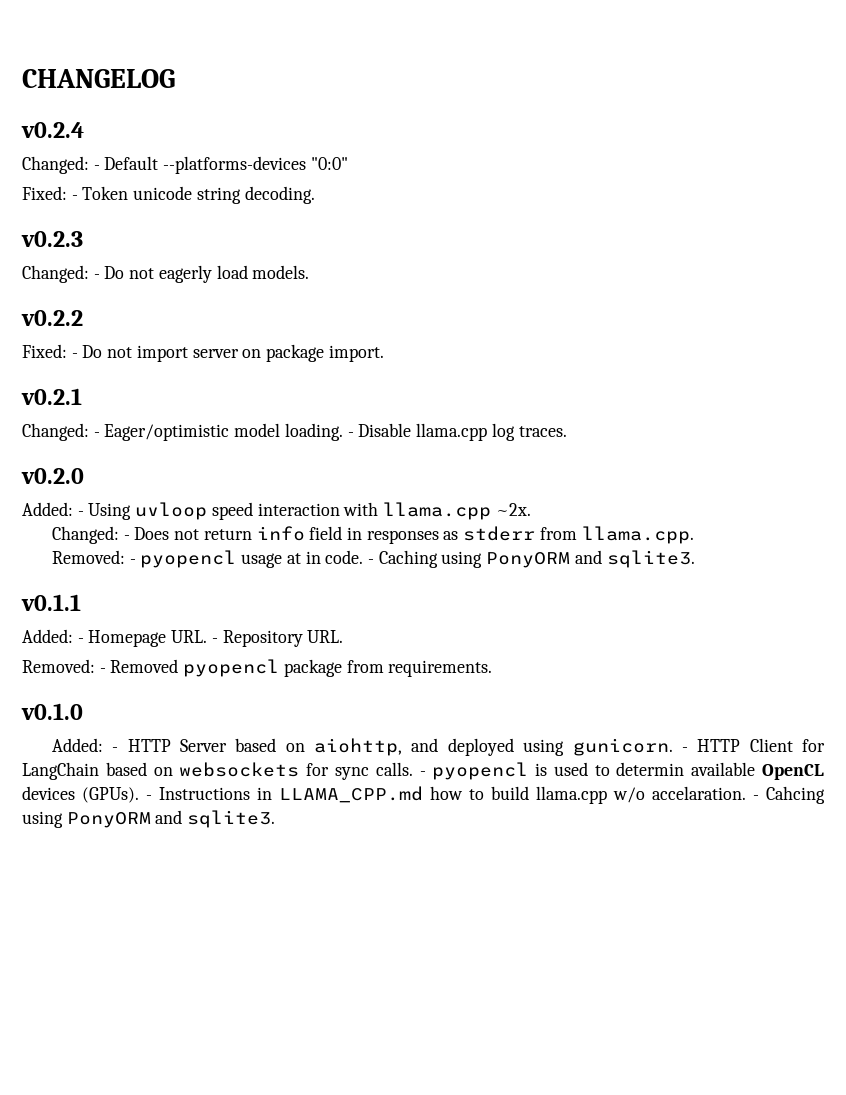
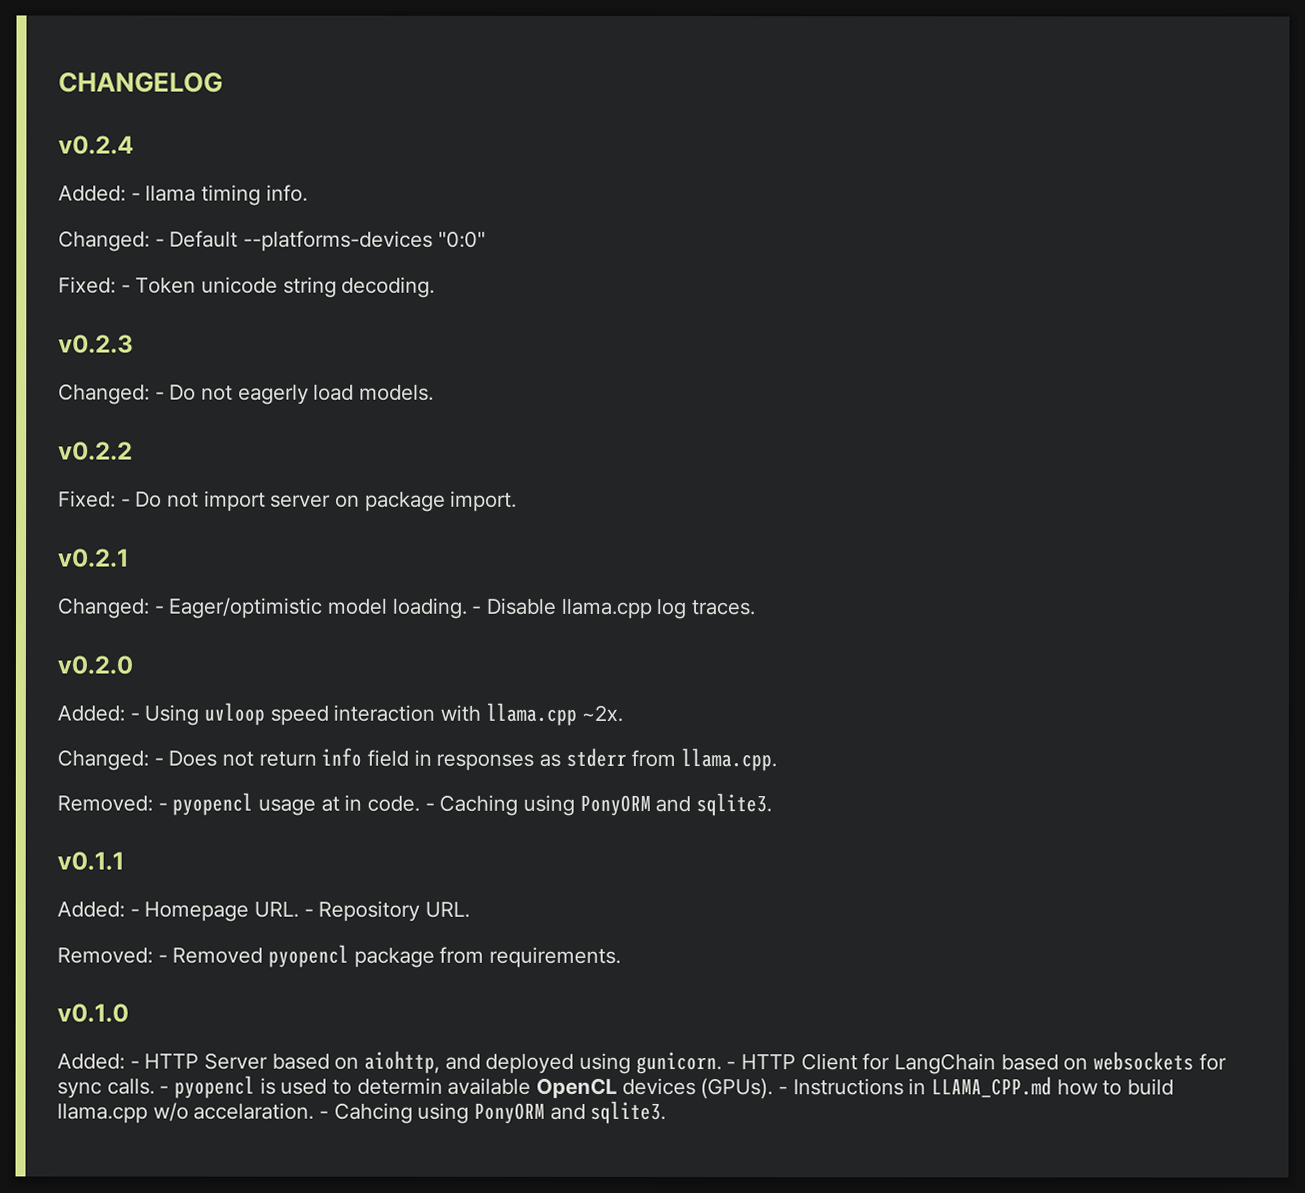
+ Added: - llama timing info.

